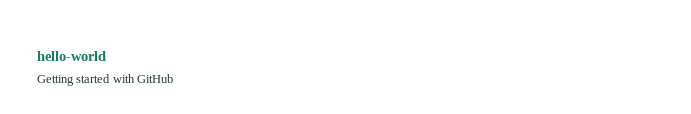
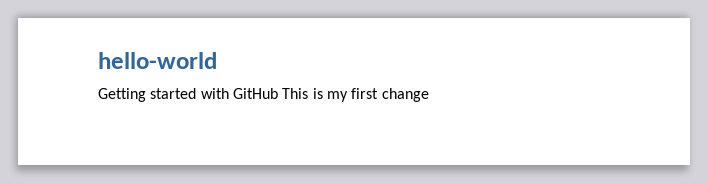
- Getting started with GitHub
+ Getting started with GitHub This is my first change

